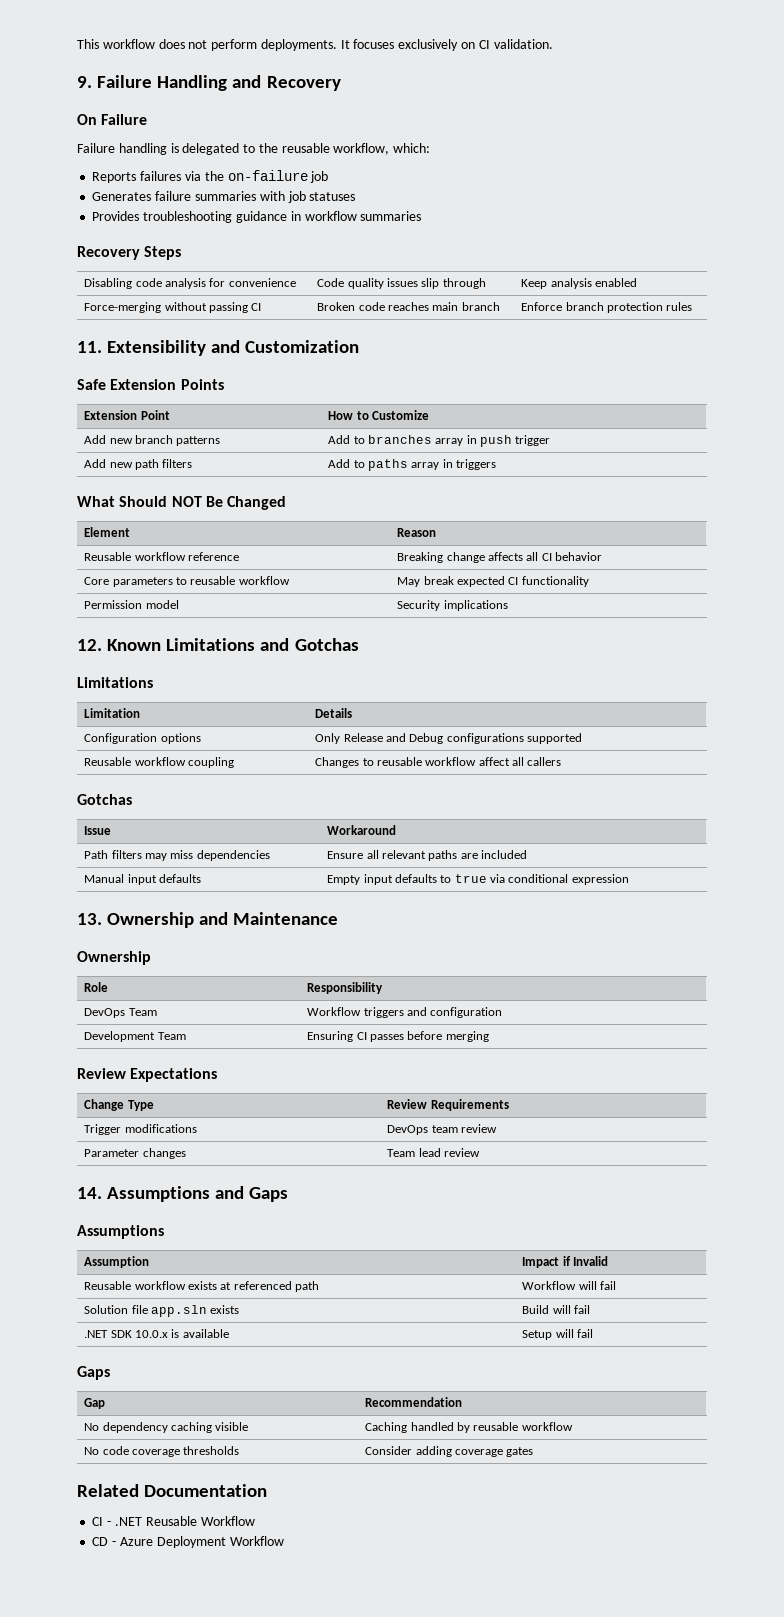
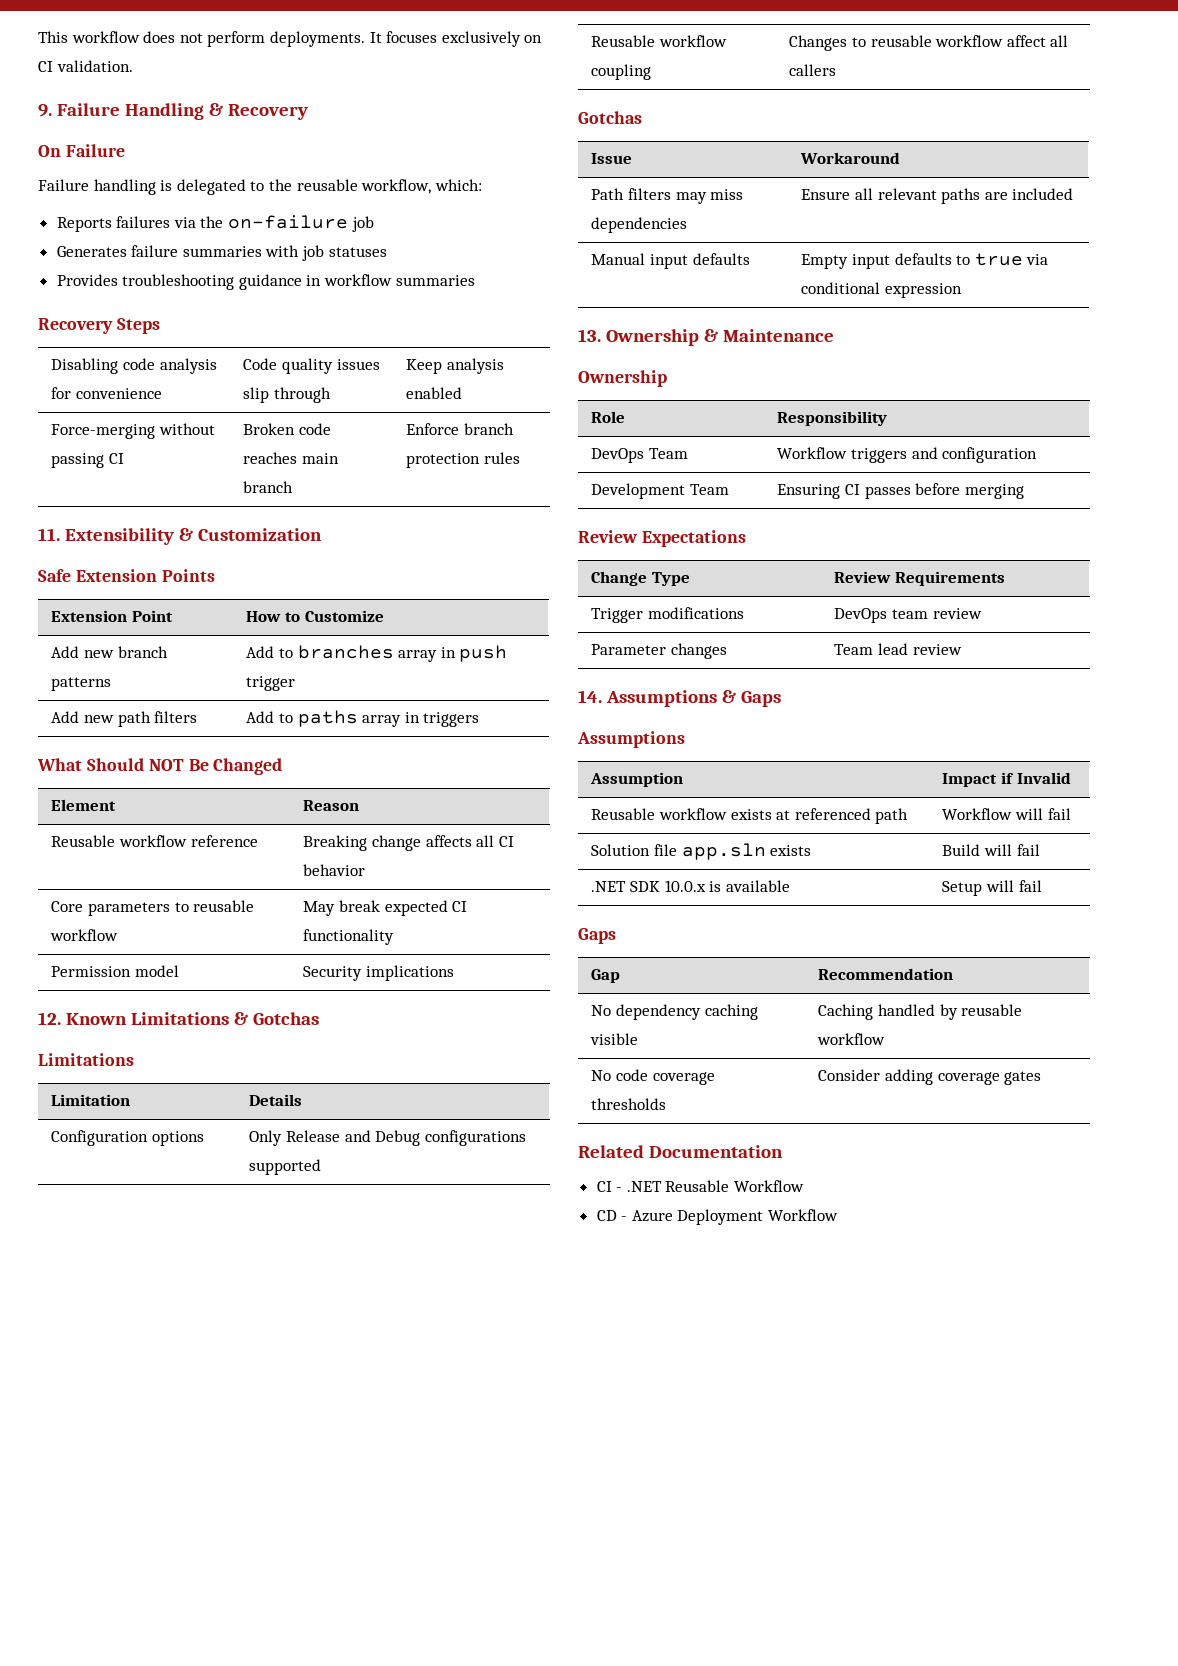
- 9. Failure Handling and Recovery
+ 9. Failure Handling & Recovery
- 11. Extensibility and Customization
+ 11. Extensibility & Customization
- 12. Known Limitations and Gotchas
+ 12. Known Limitations & Gotchas
- 13. Ownership and Maintenance
+ 13. Ownership & Maintenance
- 14. Assumptions and Gaps
+ 14. Assumptions & Gaps

